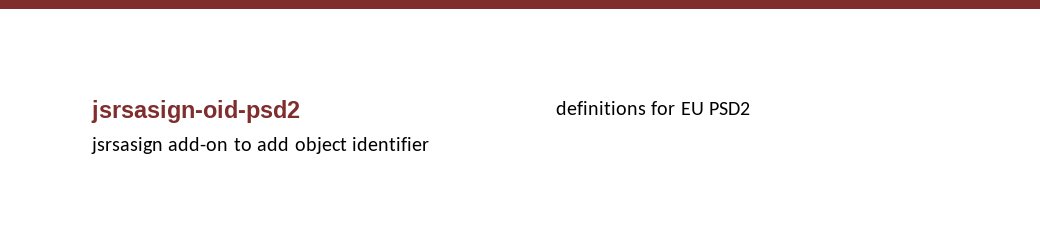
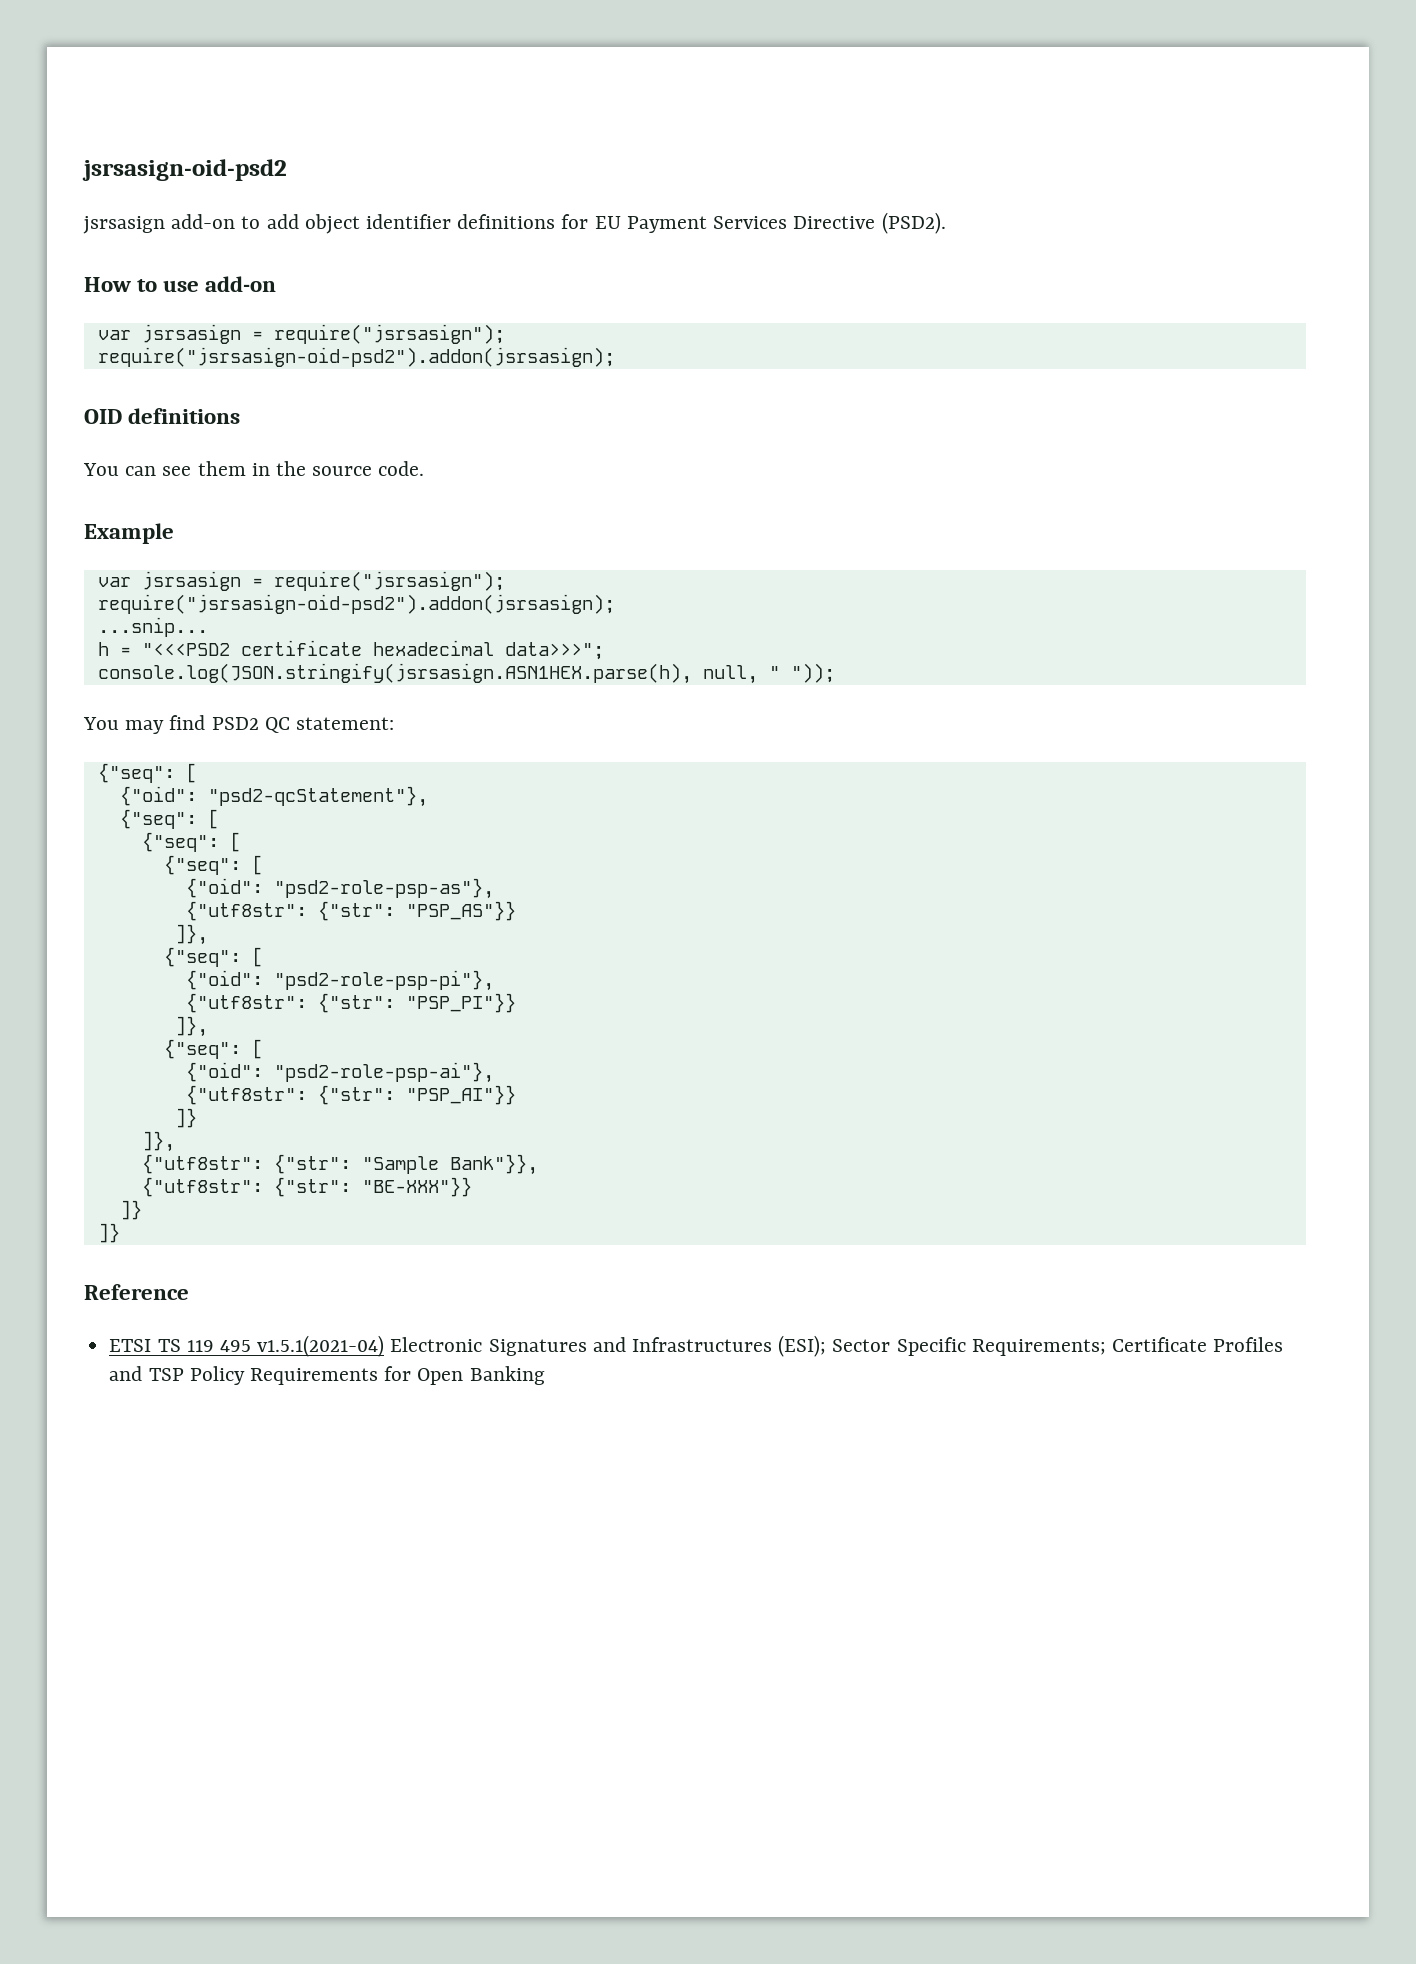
- jsrsasign add-on to add object identifier definitions for EU PSD2
+ jsrsasign add-on to add object identifier definitions for EU Payment Services Directive (PSD2).
+ How to use add-on
+ var jsrsasign = require("jsrsasign");
+ require("jsrsasign-oid-psd2").addon(jsrsasign);
+ OID definitions
+ You can see them in the source code.
+ Example
+ var jsrsasign = require("jsrsasign");
+ require("jsrsasign-oid-psd2").addon(jsrsasign);
+ ...snip...
+ h = "<<<PSD2 certificate hexadecimal data>>>";
+ console.log(JSON.stringify(jsrsasign.ASN1HEX.parse(h), null, " "));
+ You may find PSD2 QC statement:
+ {"seq": [
+ {"oid": "psd2-qcStatement"},
+ {"seq": [
+ {"seq": [
+ {"seq": [
+ {"oid": "psd2-role-psp-as"},
+ {"utf8str": {"str": "PSP_AS"}}
+ ]},
+ {"seq": [
+ {"oid": "psd2-role-psp-pi"},
+ {"utf8str": {"str": "PSP_PI"}}
+ ]},
+ {"seq": [
+ {"oid": "psd2-role-psp-ai"},
+ {"utf8str": {"str": "PSP_AI"}}
+ ]}
+ ]},
+ {"utf8str": {"str": "Sample Bank"}},
+ {"utf8str": {"str": "BE-XXX"}}
+ ]}
+ ]}
+ Reference
+ ETSI TS 119 495 v1.5.1(2021-04) Electronic Signatures and Infrastructures (ESI); Sector Specific Requirements; Certificate Profiles and TSP Policy Requirements for Open Banking

